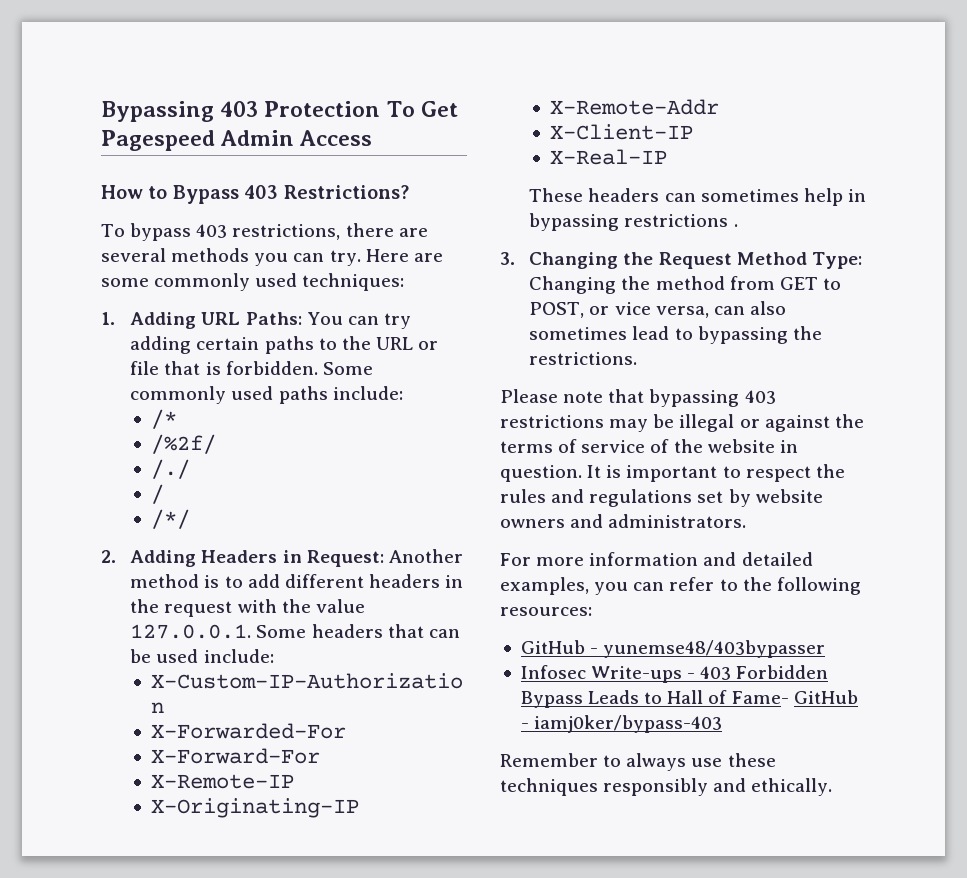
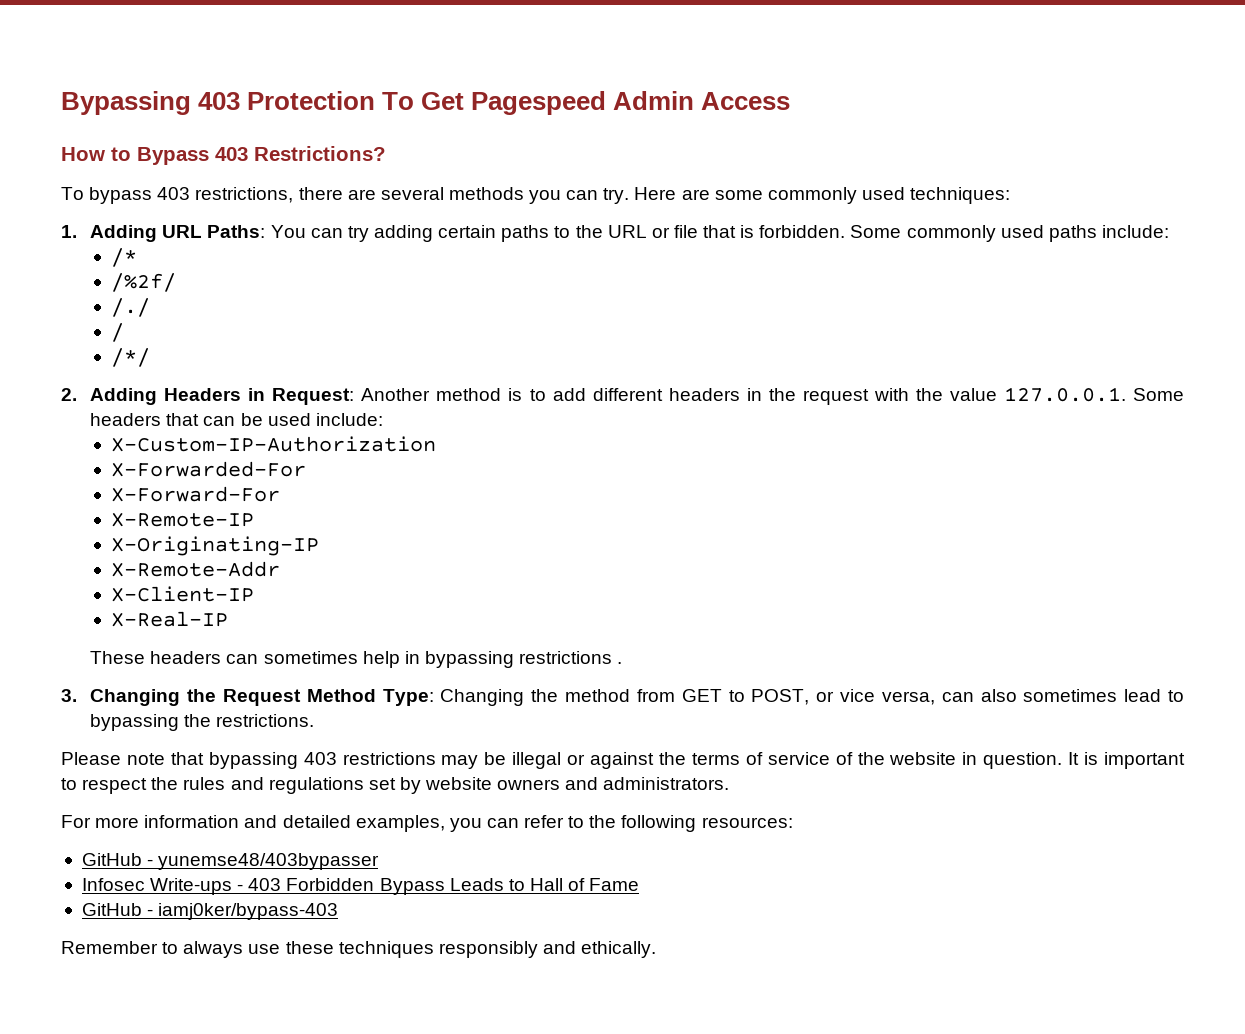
- Infosec Write-ups - 403 Forbidden Bypass Leads to Hall of Fame- GitHub - iamj0ker/bypass-403
+ Infosec Write-ups - 403 Forbidden Bypass Leads to Hall of Fame
+ GitHub - iamj0ker/bypass-403

